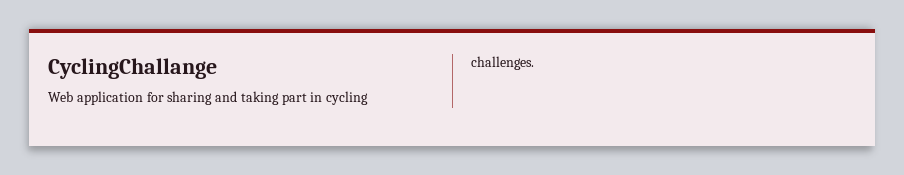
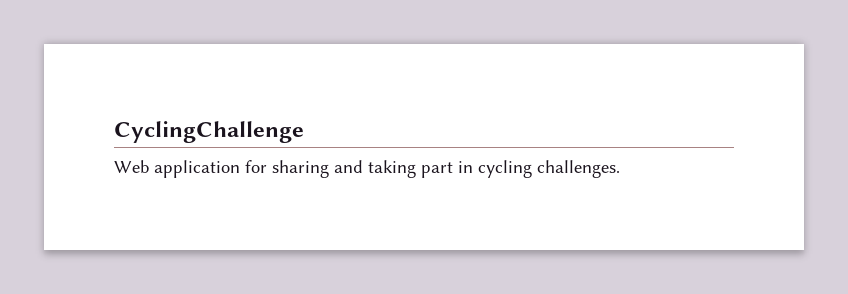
- CyclingChallange
+ CyclingChallenge

